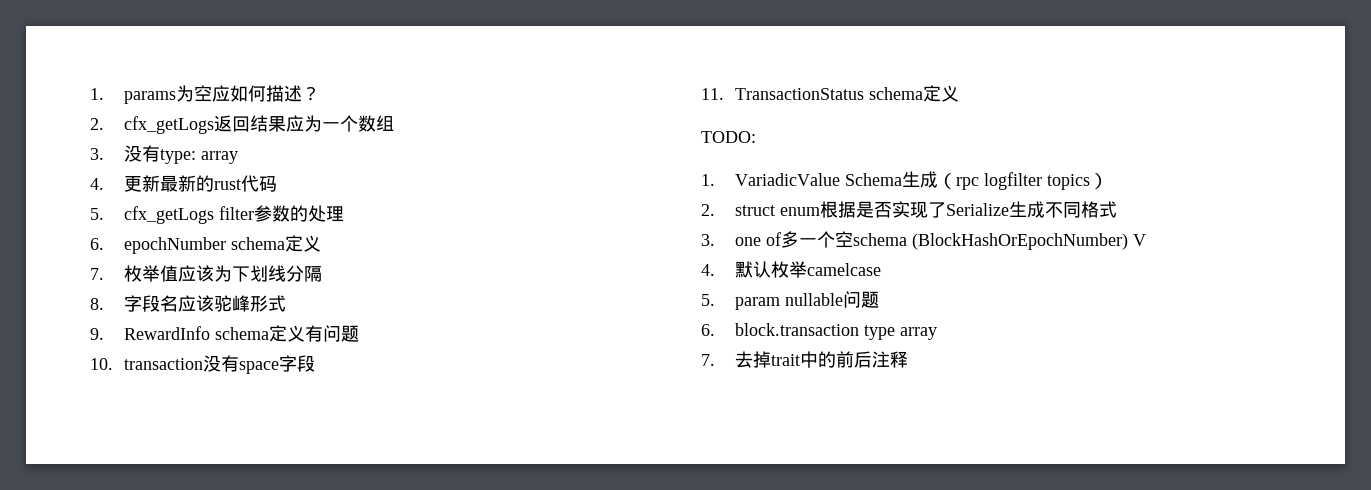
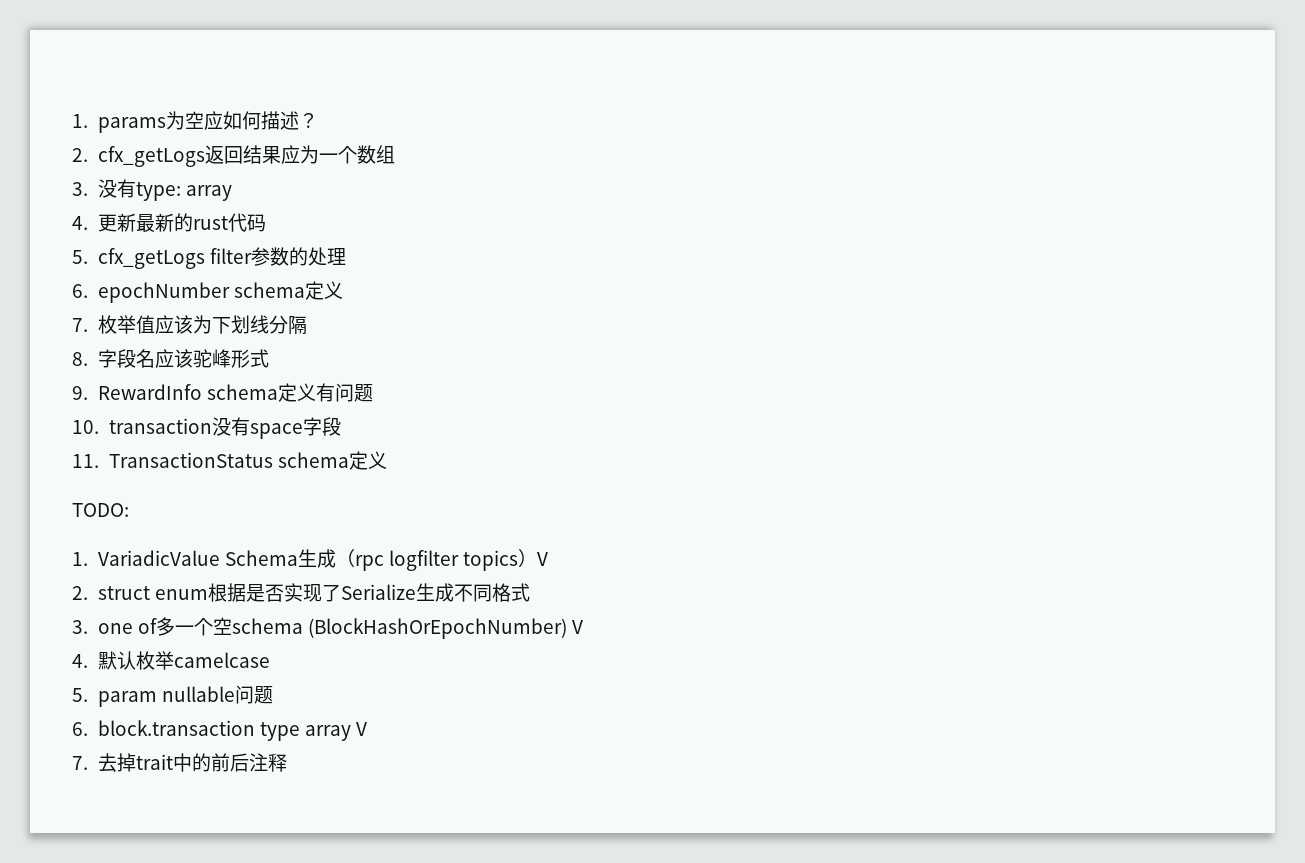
- 1. VariadicValue Schema生成（rpc logfilter topics）
+ 1. VariadicValue Schema生成（rpc logfilter topics）V
- 6. block.transaction type array
+ 6. block.transaction type array V

